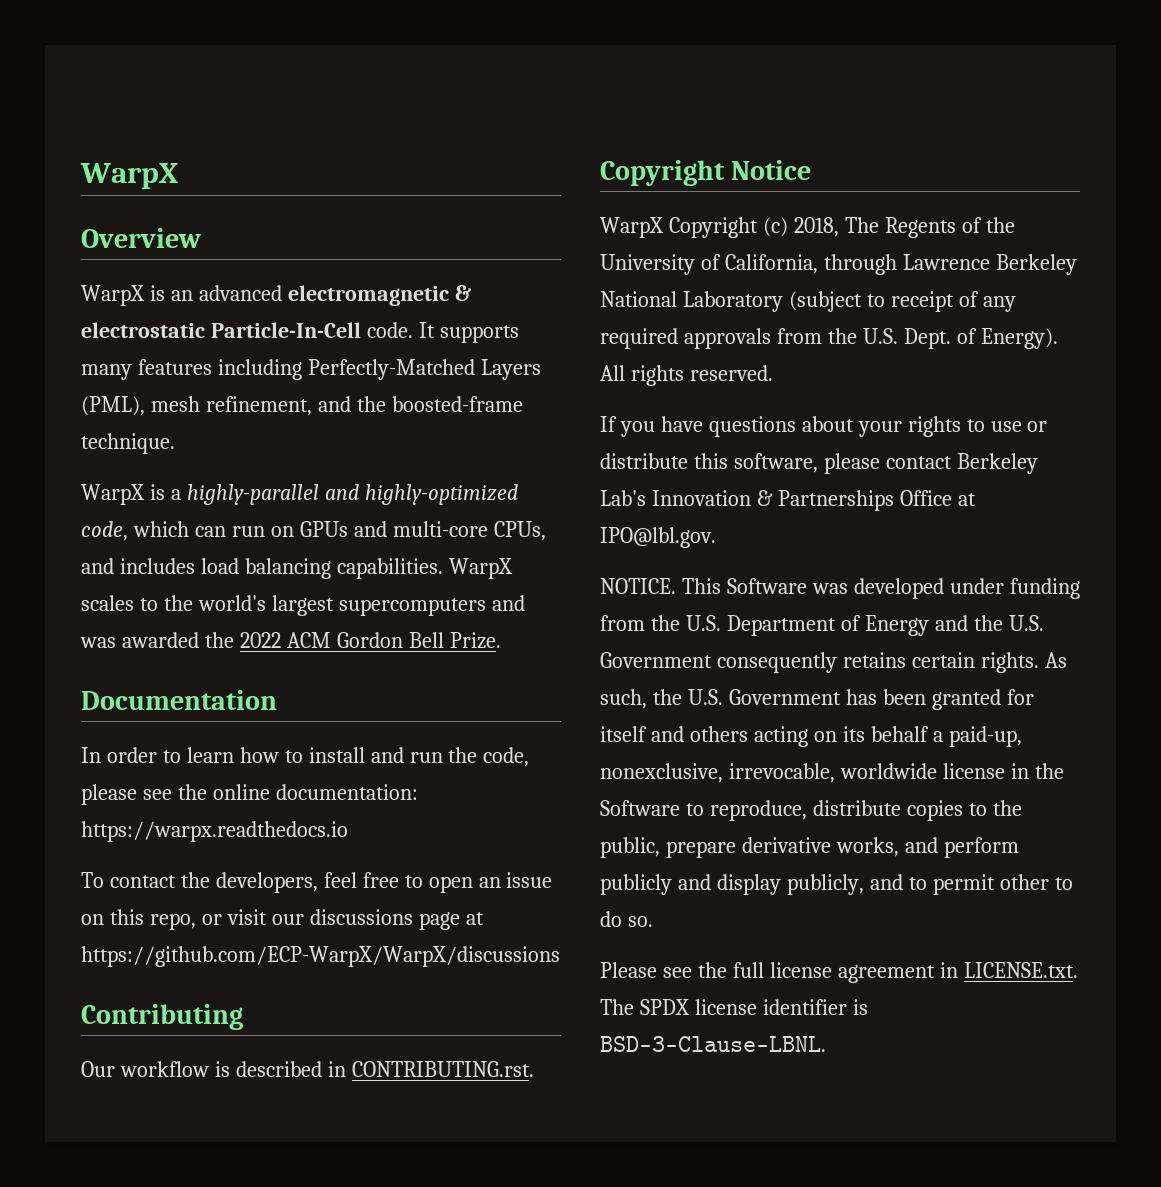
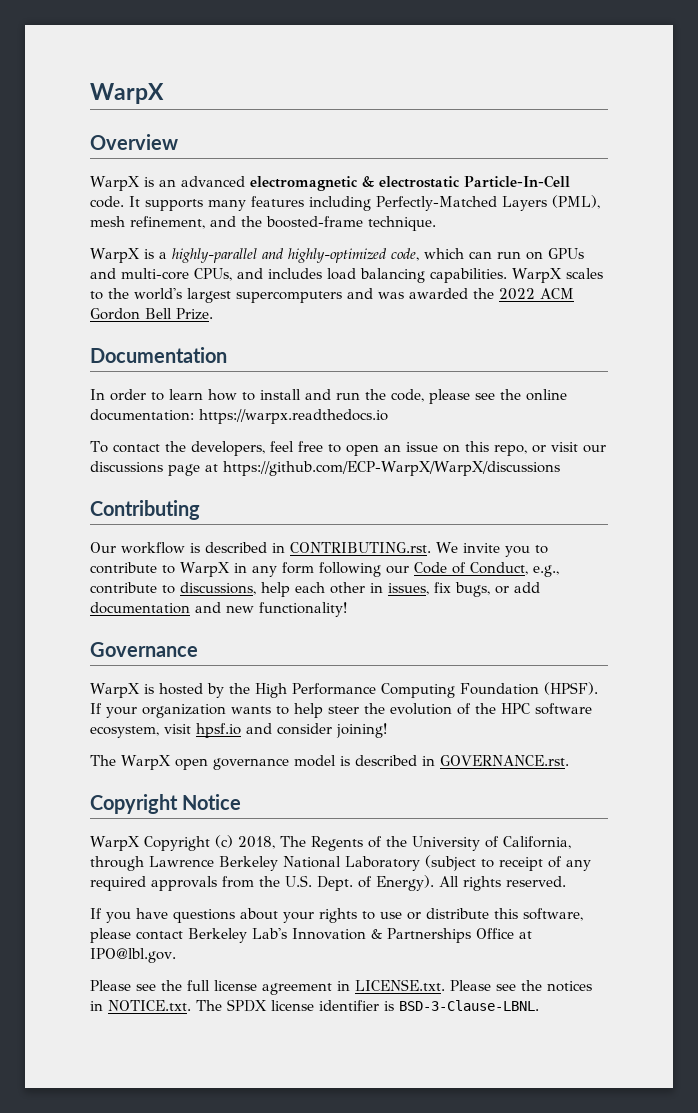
- Our workflow is described in CONTRIBUTING.rst.
+ Our workflow is described in CONTRIBUTING.rst. We invite you to contribute to WarpX in any form following our Code of Conduct, e.g., contribute to discussions, help each other in issues, fix bugs, or add documentation and new functionality!
+ Governance
+ WarpX is hosted by the High Performance Computing Foundation (HPSF). If your organization wants to help steer the evolution of the HPC software ecosystem, visit hpsf.io and consider joining!
+ The WarpX open governance model is described in GOVERNANCE.rst.
- NOTICE. This Software was developed under funding from the U.S. Department of Energy and the U.S. Government consequently retains certain rights. As such, the U.S. Government has been granted for itself and others acting on its behalf a paid-up, nonexclusive, irrevocable, worldwide license in the Software to reproduce, distribute copies to the public, prepare derivative works, and perform publicly and display publicly, and to permit other to do so.
- Please see the full license agreement in LICENSE.txt. The SPDX license identifier is BSD-3-Clause-LBNL.
+ Please see the full license agreement in LICENSE.txt. Please see the notices in NOTICE.txt. The SPDX license identifier is BSD-3-Clause-LBNL.

